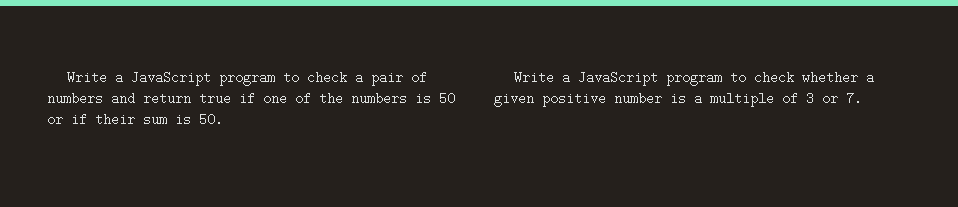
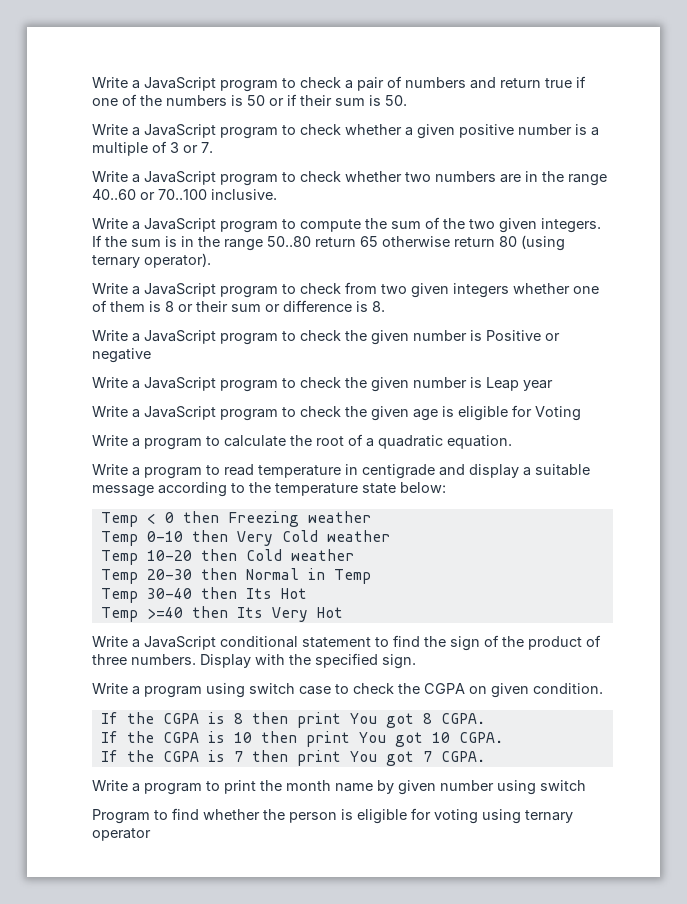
+ Write a JavaScript program to check whether two numbers are in the range 40..60 or 70..100 inclusive.
+ Write a JavaScript program to compute the sum of the two given integers. If the sum is in the range 50..80 return 65 otherwise return 80 (using ternary operator).
+ Write a JavaScript program to check from two given integers whether one of them is 8 or their sum or difference is 8.
+ Write a JavaScript program to check the given number is Positive or negative
+ Write a JavaScript program to check the given number is Leap year
+ Write a JavaScript program to check the given age is eligible for Voting
+ Write a program to calculate the root of a quadratic equation.
+ Write a program to read temperature in centigrade and display a suitable message according to the temperature state below:
+ Temp < 0 then Freezing weather
+ Temp 0-10 then Very Cold weather
+ Temp 10-20 then Cold weather
+ Temp 20-30 then Normal in Temp
+ Temp 30-40 then Its Hot
+ Temp >=40 then Its Very Hot
+ Write a JavaScript conditional statement to find the sign of the product of three numbers. Display with the specified sign.
+ Write a program using switch case to check the CGPA on given condition.
+ If the CGPA is 8 then print You got 8 CGPA.
+ If the CGPA is 10 then print You got 10 CGPA.
+ If the CGPA is 7 then print You got 7 CGPA.
+ Write a program to print the month name by given number using switch
+ Program to find whether the person is eligible for voting using ternary operator

